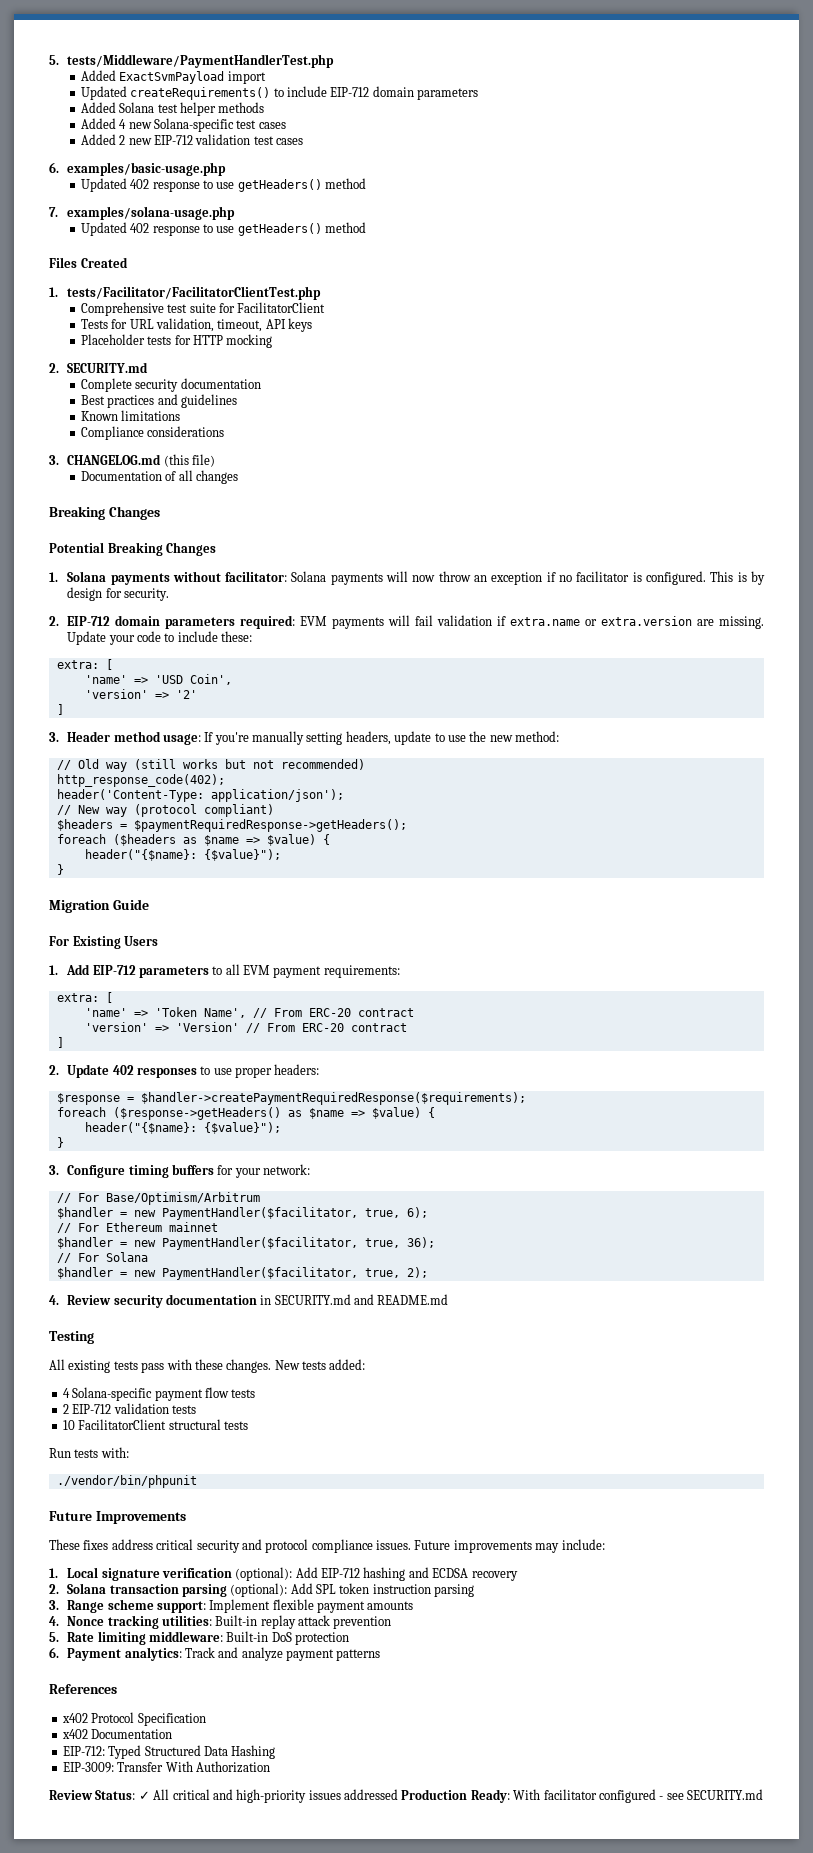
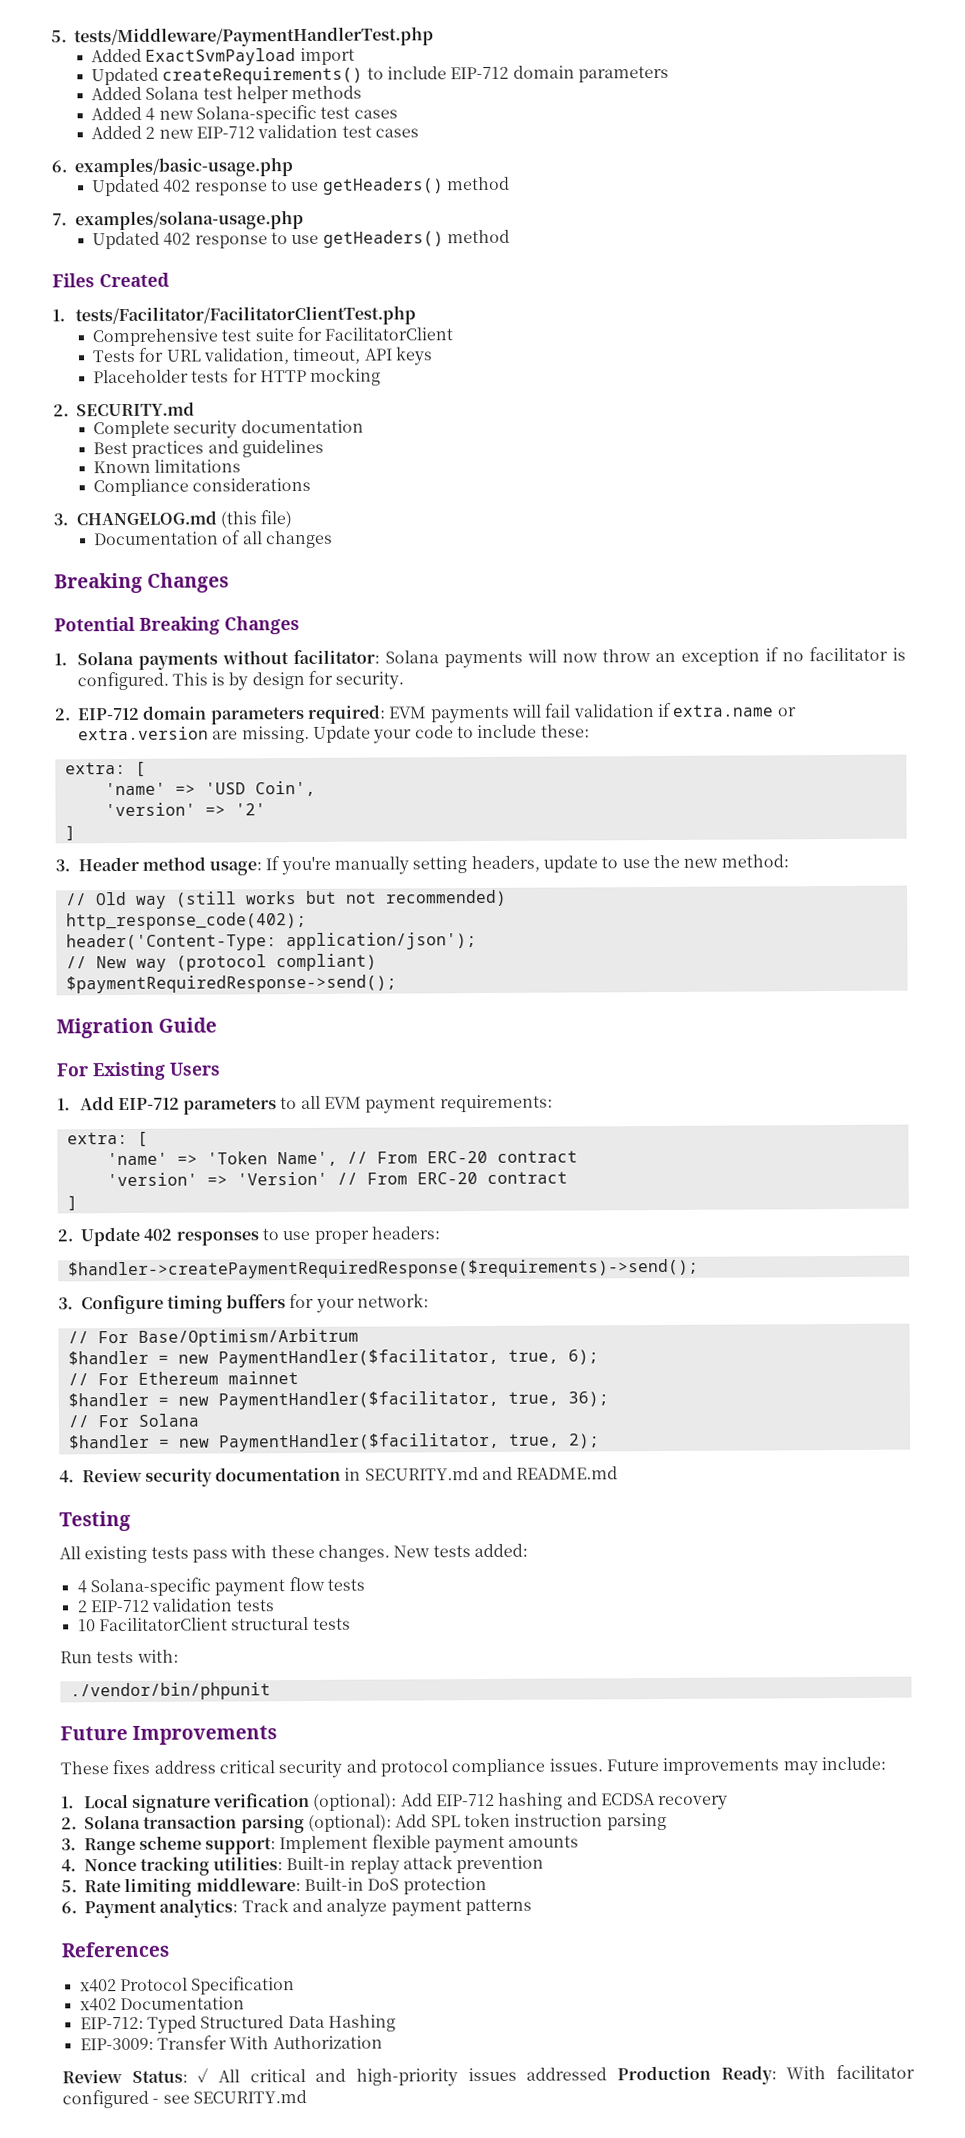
- $headers = $paymentRequiredResponse->getHeaders();
- foreach ($headers as $name => $value) {
- header("{$name}: {$value}");
- }
+ $paymentRequiredResponse->send();
- $response = $handler->createPaymentRequiredResponse($requirements);
- foreach ($response->getHeaders() as $name => $value) {
- header("{$name}: {$value}");
- }
+ $handler->createPaymentRequiredResponse($requirements)->send();

